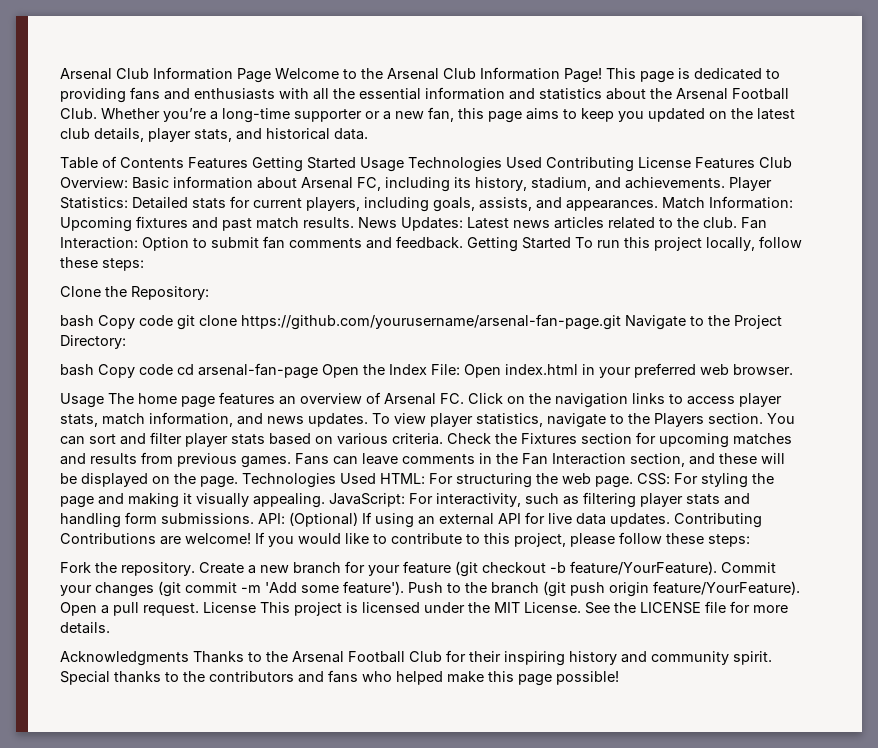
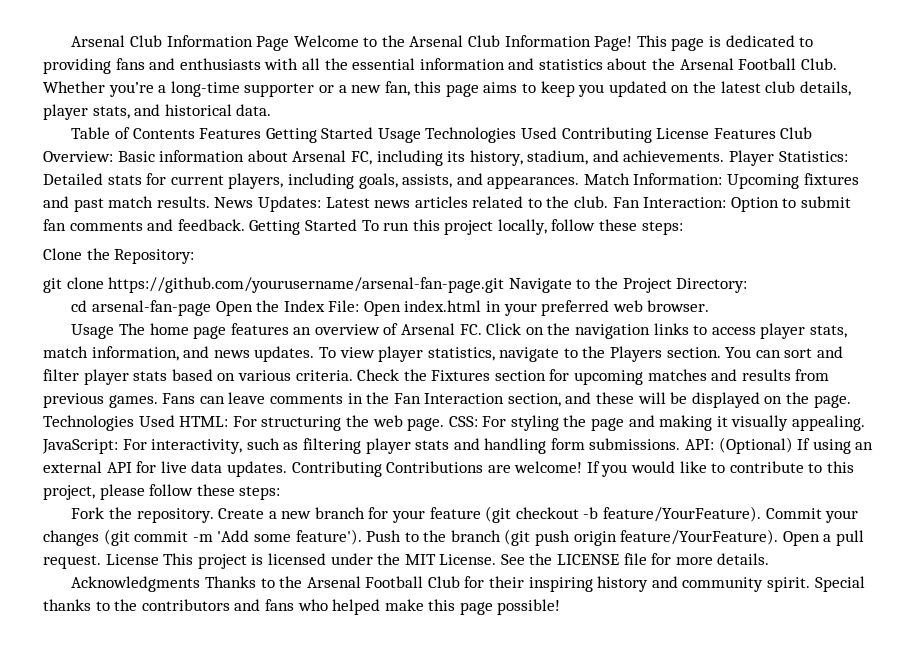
- bash Copy code git clone https://github.com/yourusername/arsenal-fan-page.git Navigate to the Project Directory:
+ git clone https://github.com/yourusername/arsenal-fan-page.git Navigate to the Project Directory:
- bash Copy code cd arsenal-fan-page Open the Index File: Open index.html in your preferred web browser.
+ cd arsenal-fan-page Open the Index File: Open index.html in your preferred web browser.

